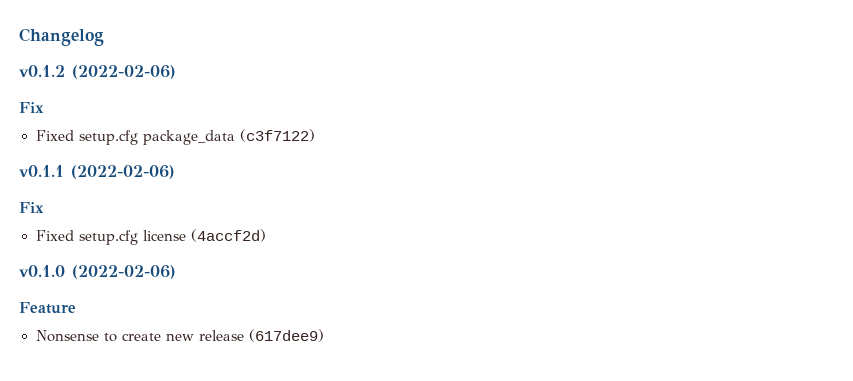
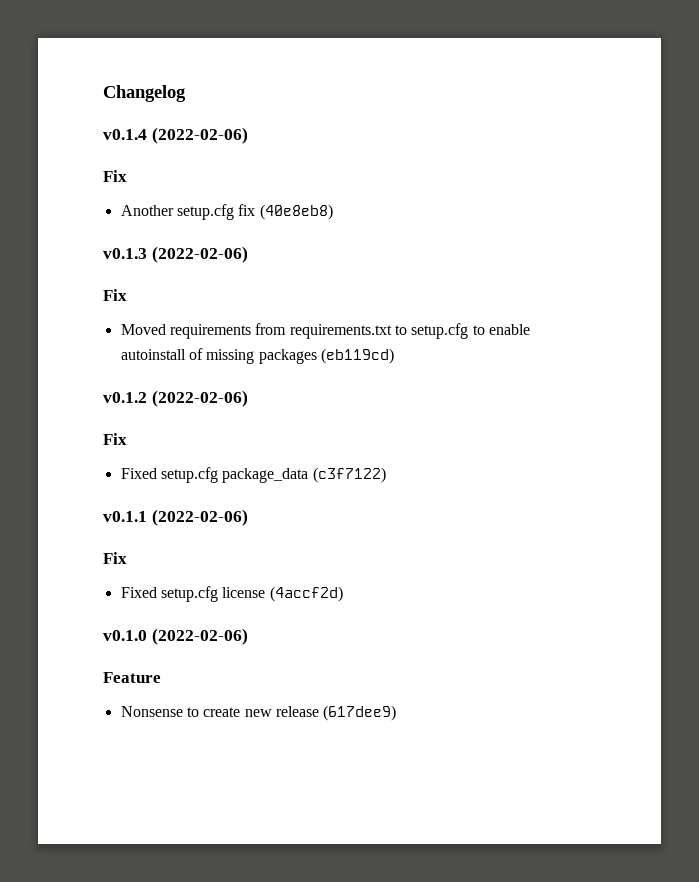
+ v0.1.4 (2022-02-06)
+ Fix
+ Another setup.cfg fix (40e8eb8)
+ v0.1.3 (2022-02-06)
+ Fix
+ Moved requirements from requirements.txt to setup.cfg to enable autoinstall of missing packages (eb119cd)

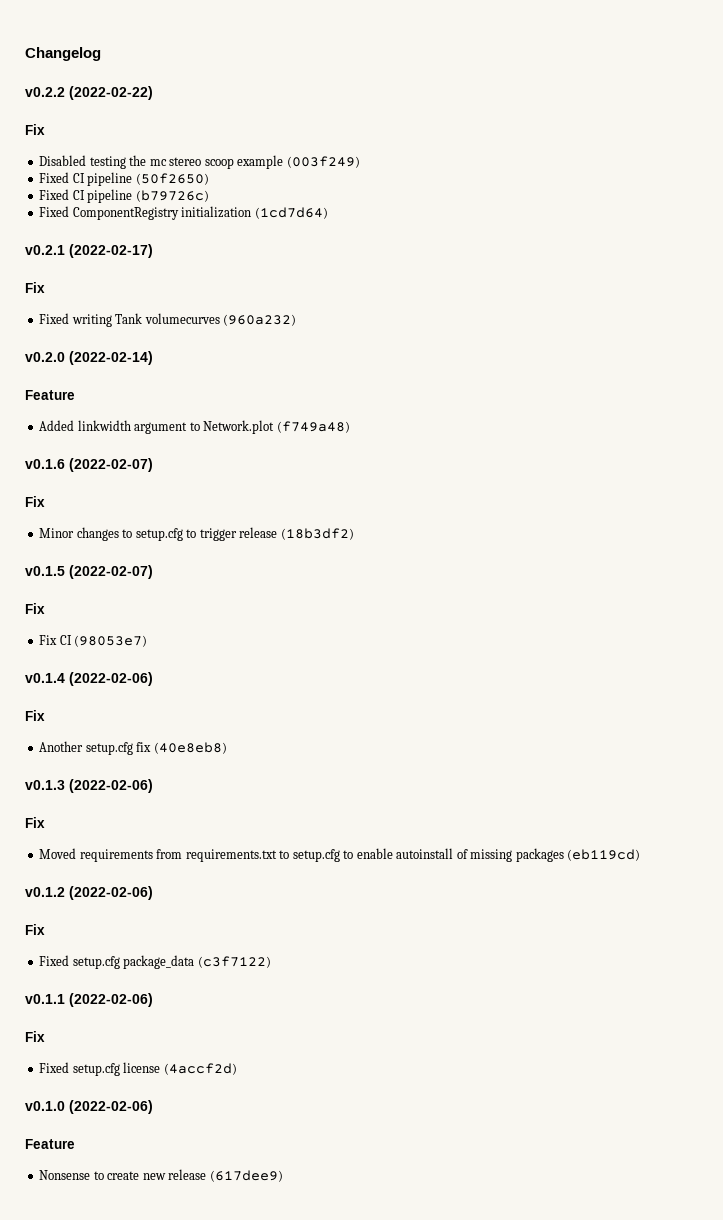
+ v0.2.2 (2022-02-22)
+ Fix
+ Disabled testing the mc stereo scoop example (003f249)
+ Fixed CI pipeline (50f2650)
+ Fixed CI pipeline (b79726c)
+ Fixed ComponentRegistry initialization (1cd7d64)
+ v0.2.1 (2022-02-17)
+ Fix
+ Fixed writing Tank volumecurves (960a232)
+ v0.2.0 (2022-02-14)
+ Feature
+ Added linkwidth argument to Network.plot (f749a48)
+ v0.1.6 (2022-02-07)
+ Fix
+ Minor changes to setup.cfg to trigger release (18b3df2)
+ v0.1.5 (2022-02-07)
+ Fix
+ Fix CI (98053e7)

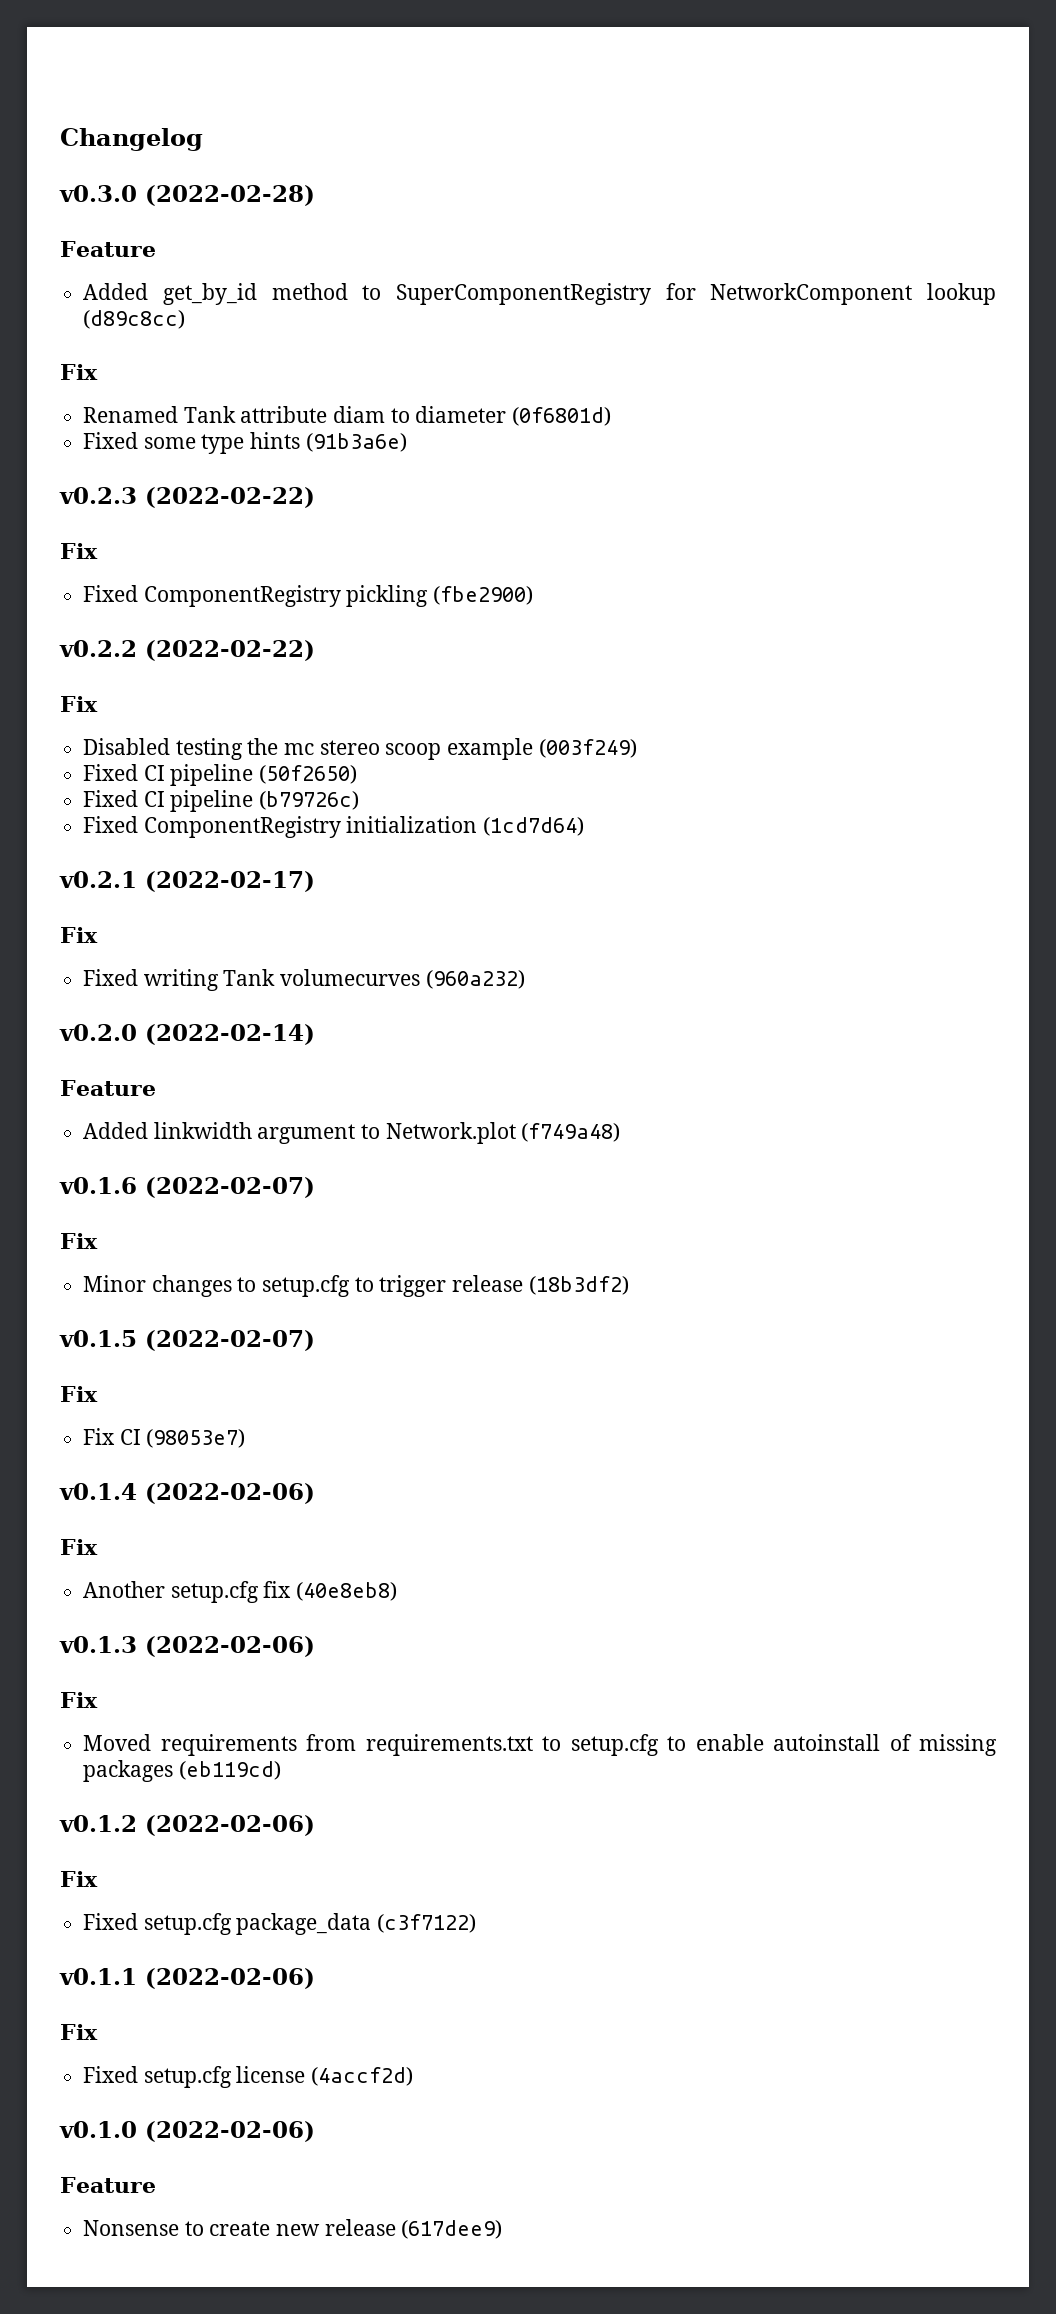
+ v0.3.0 (2022-02-28)
+ Feature
+ Added get_by_id method to SuperComponentRegistry for NetworkComponent lookup (d89c8cc)
+ Fix
+ Renamed Tank attribute diam to diameter (0f6801d)
+ Fixed some type hints (91b3a6e)
+ v0.2.3 (2022-02-22)
+ Fix
+ Fixed ComponentRegistry pickling (fbe2900)

